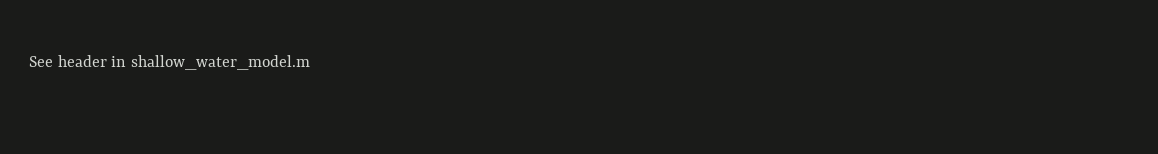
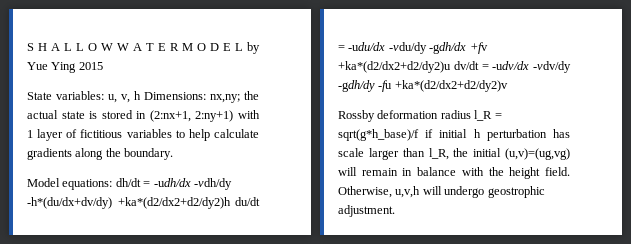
- See header in shallow_water_model.m
+ S H A L L O W W A T E R M O D E L by Yue Ying 2015
+ State variables: u, v, h Dimensions: nx,ny; the actual state is stored in (2:nx+1, 2:ny+1) with 1 layer of fictitious variables to help calculate gradients along the boundary.
+ Model equations: dh/dt = -udh/dx -vdh/dy -h*(du/dx+dv/dy) +ka*(d2/dx2+d2/dy2)h du/dt = -udu/dx -vdu/dy -gdh/dx +fv +ka*(d2/dx2+d2/dy2)u dv/dt = -udv/dx -vdv/dy -gdh/dy -fu +ka*(d2/dx2+d2/dy2)v
+ Rossby deformation radius l_R = sqrt(g*h_base)/f if initial h perturbation has scale larger than l_R, the initial (u,v)=(ug,vg) will remain in balance with the height field. Otherwise, u,v,h will undergo geostrophic adjustment.

